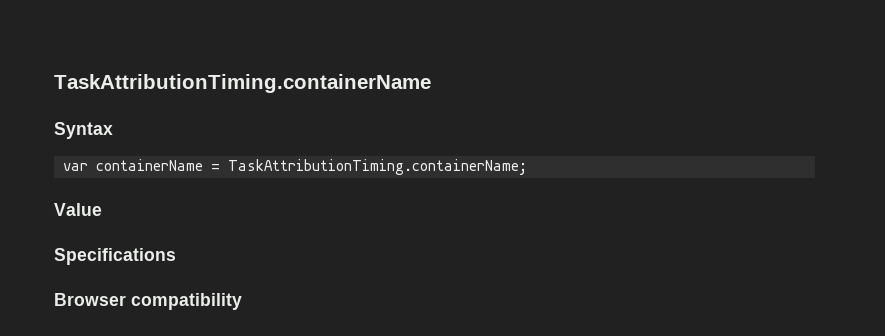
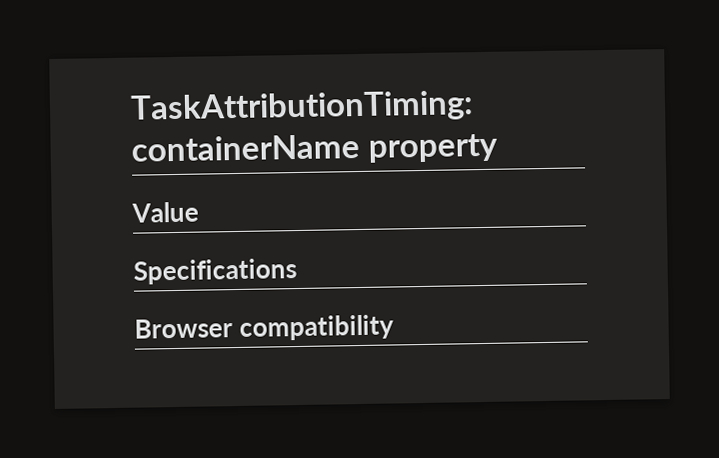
- TaskAttributionTiming.containerName
- Syntax
- var containerName = TaskAttributionTiming.containerName;
+ TaskAttributionTiming: containerName property

